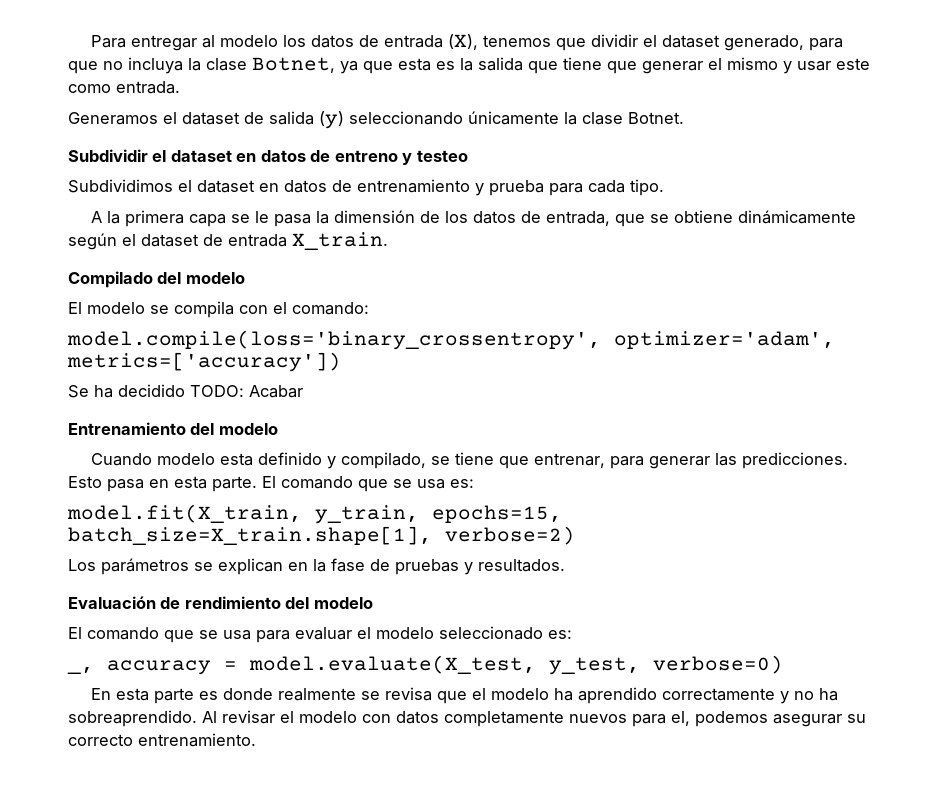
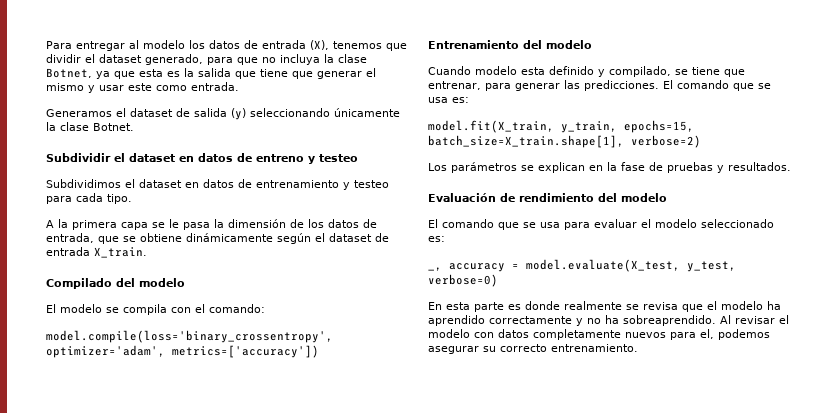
- Subdividimos el dataset en datos de entrenamiento y prueba para cada tipo.
+ Subdividimos el dataset en datos de entrenamiento y testeo para cada tipo.
- Se ha decidido TODO: Acabar
- Esto pasa en esta parte.

